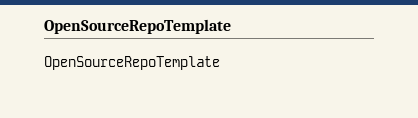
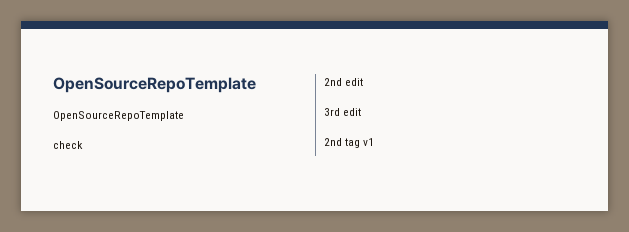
+ check
+ 2nd edit
+ 3rd edit
+ 2nd tag v1

